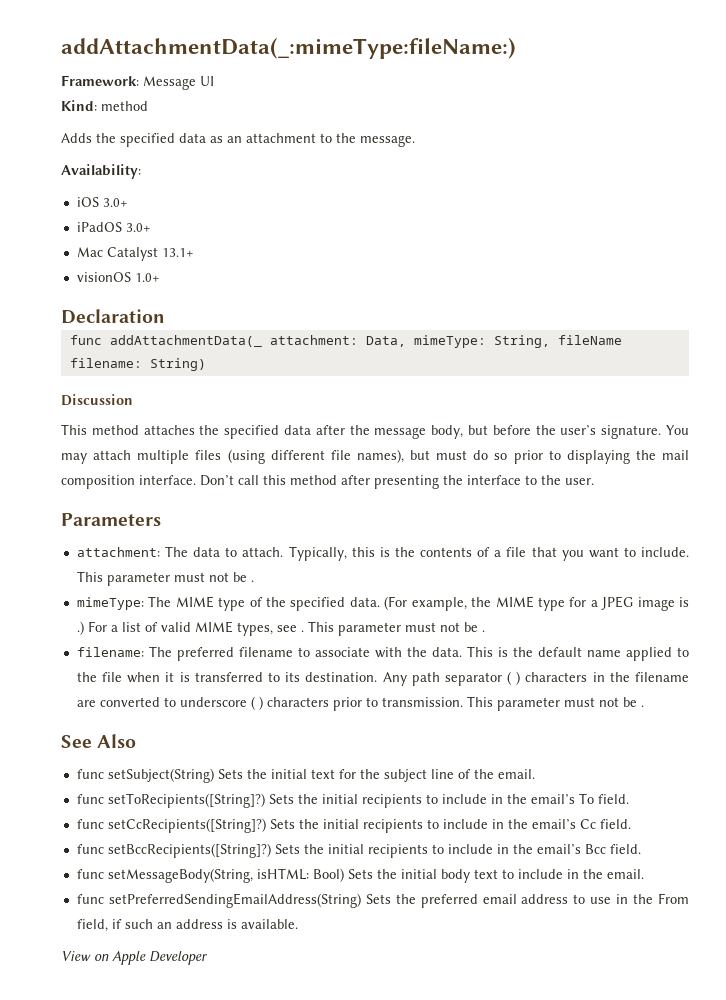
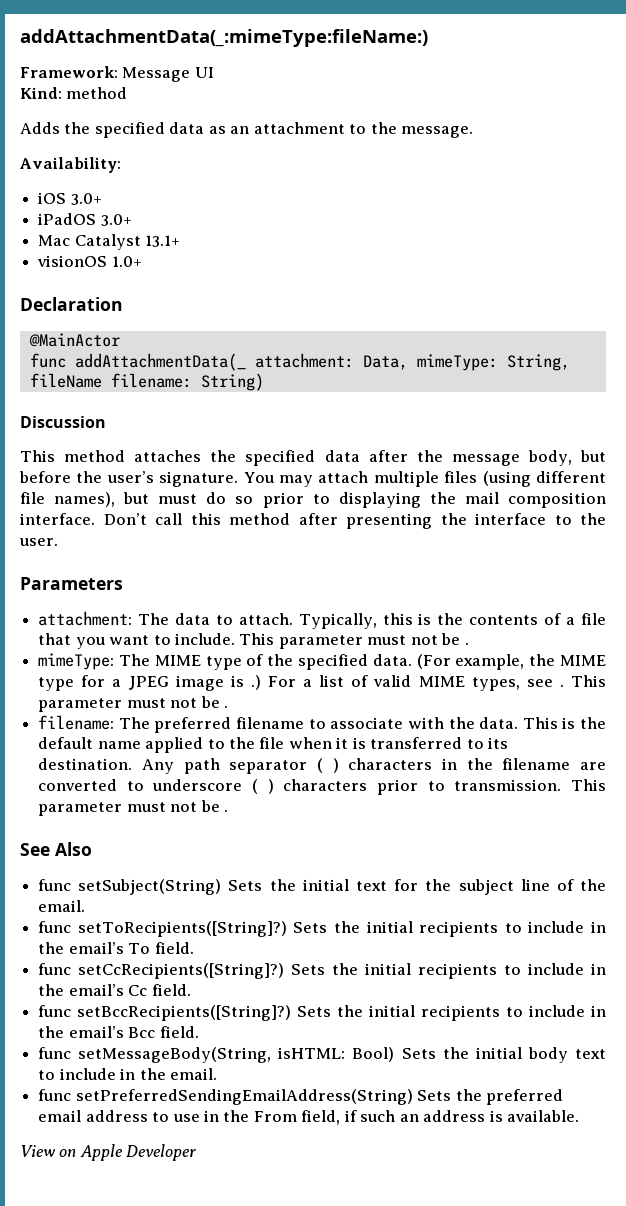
+ @MainActor

